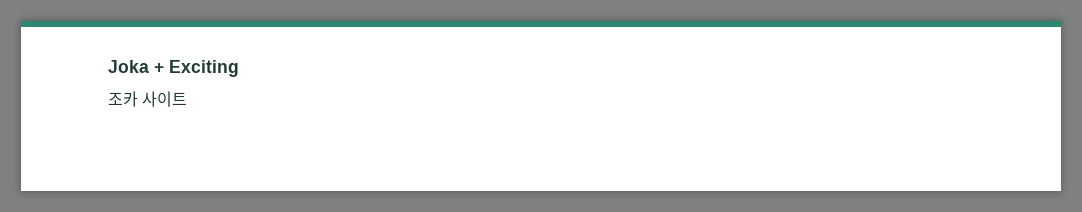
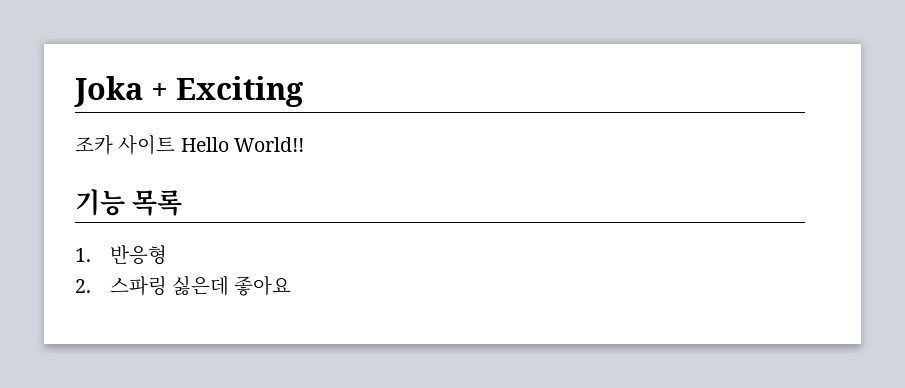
- 조카 사이트
+ 조카 사이트 Hello World!!
+ 기능 목록
+ 1. 반응형
+ 2. 스파링 싫은데 좋아요

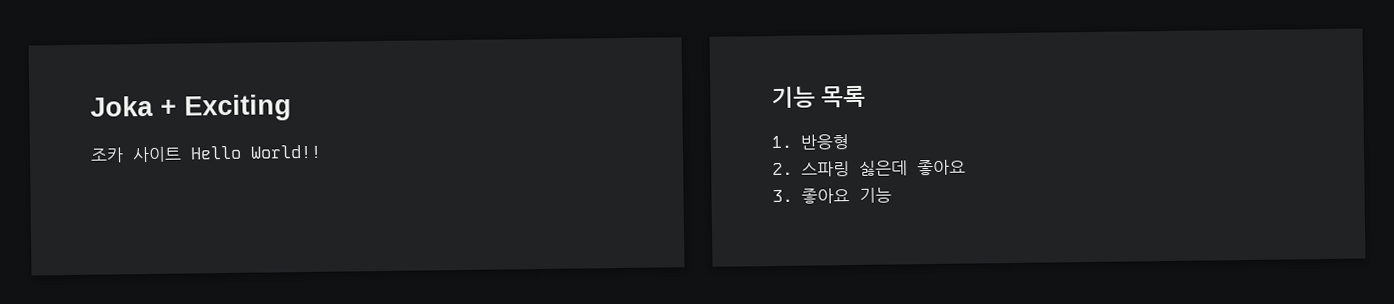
+ 3. 좋아요 기능

